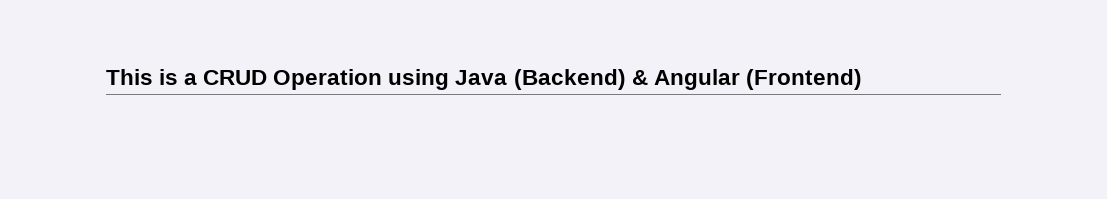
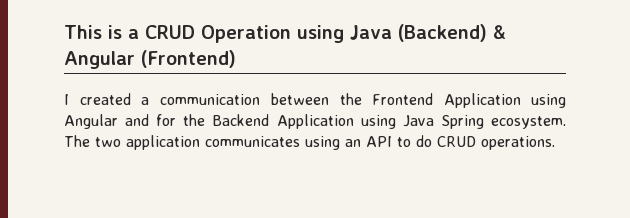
+ I created a communication between the Frontend Application using Angular and for the Backend Application using Java Spring ecosystem. The two application communicates using an API to do CRUD operations.

